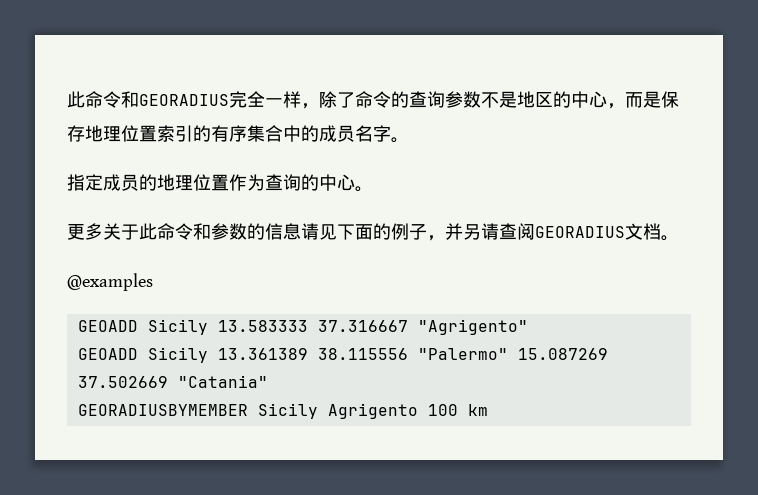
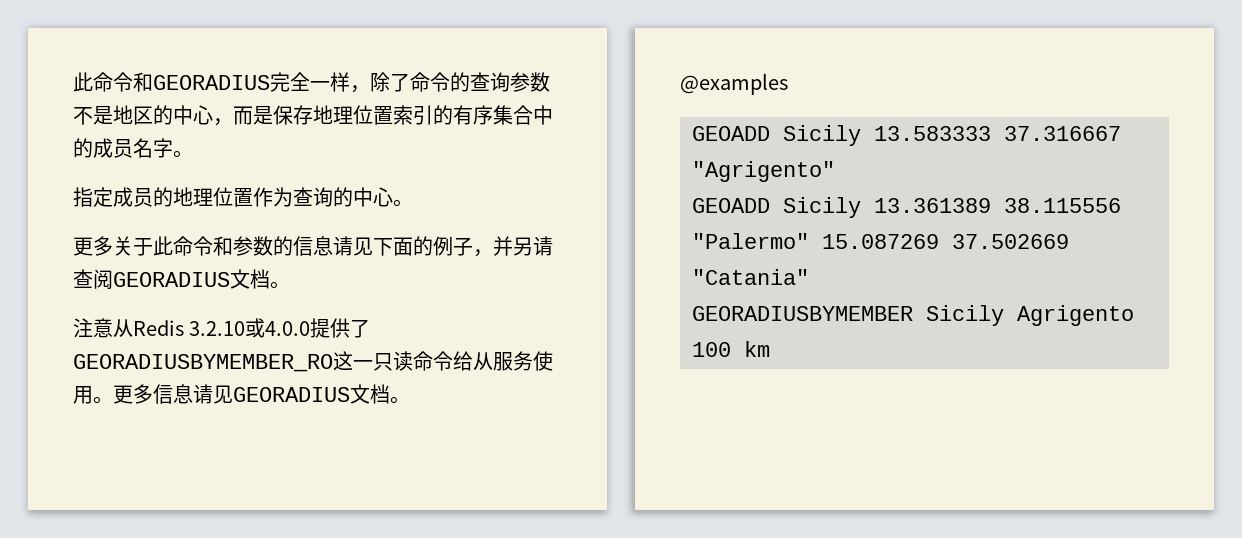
+ 注意从Redis 3.2.10或4.0.0提供了GEORADIUSBYMEMBER_RO这一只读命令给从服务使用。更多信息请见GEORADIUS文档。

